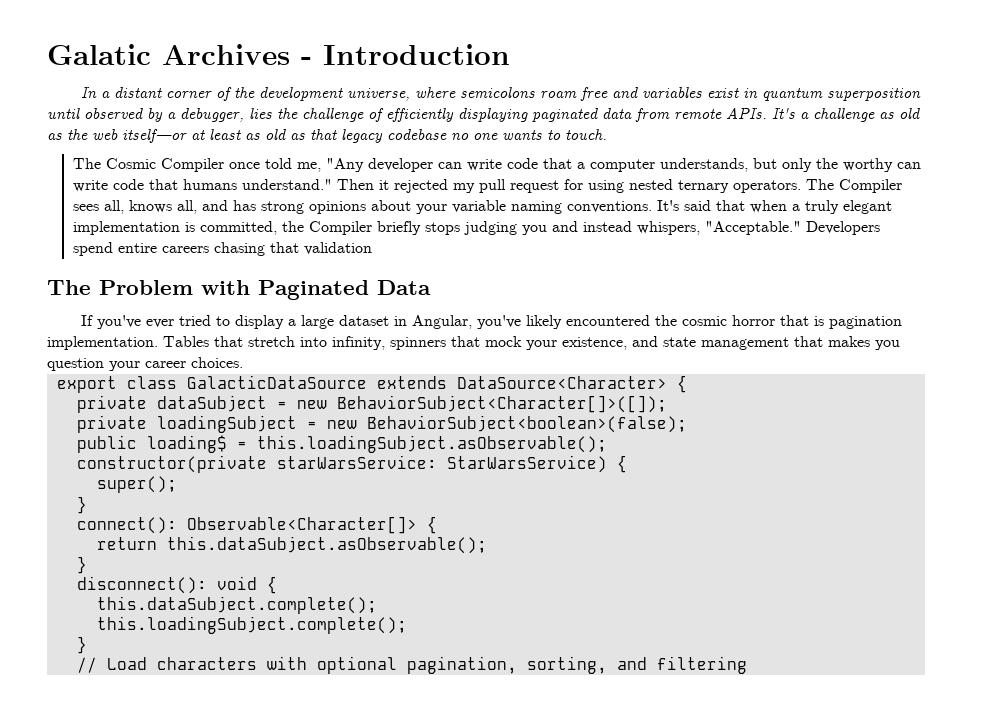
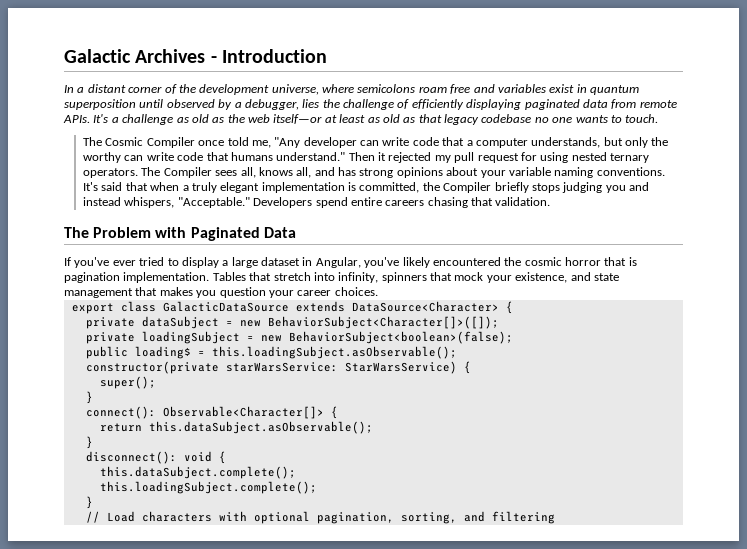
- Galatic Archives - Introduction
+ Galactic Archives - Introduction
- Developers spend entire careers chasing that validation
+ Developers spend entire careers chasing that validation.

